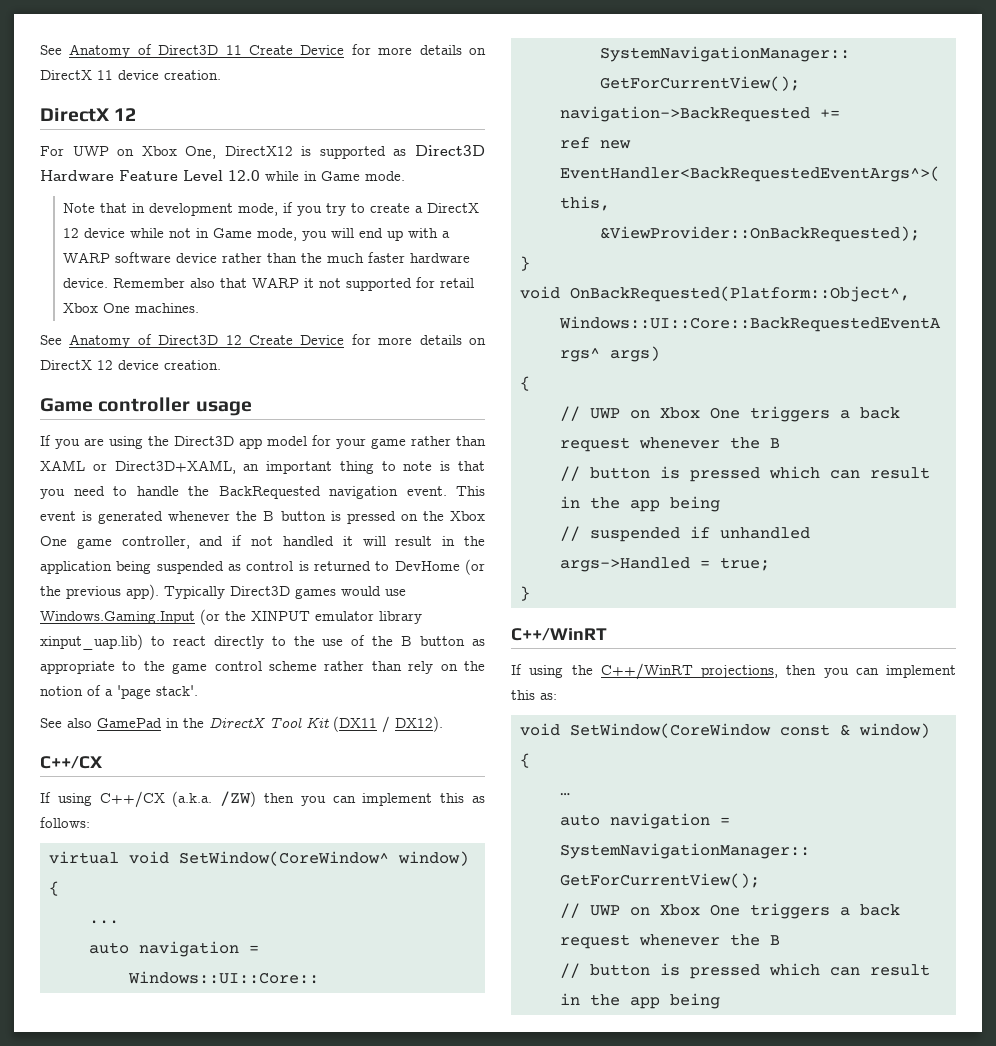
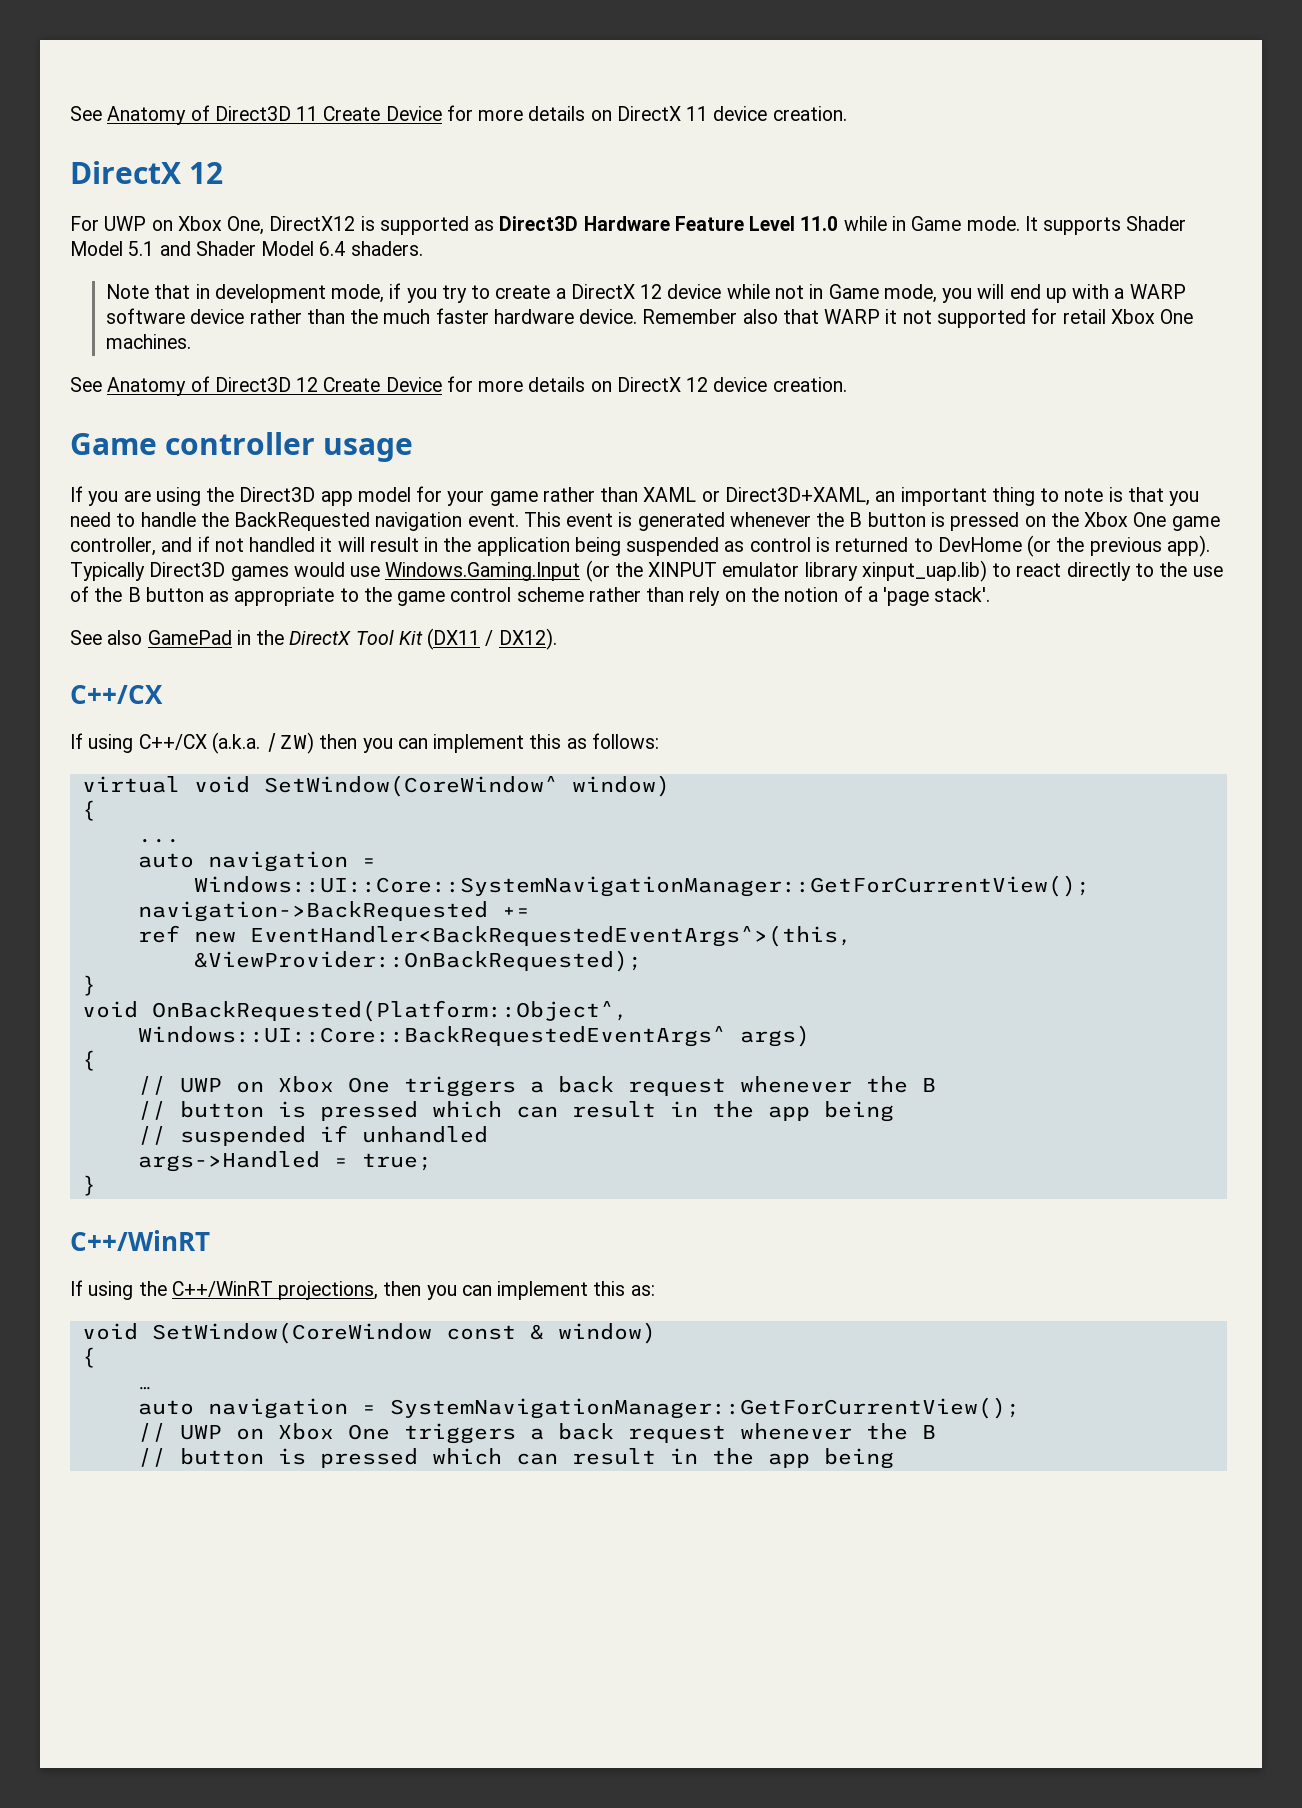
- For UWP on Xbox One, DirectX12 is supported as Direct3D Hardware Feature Level 12.0 while in Game mode.
+ For UWP on Xbox One, DirectX12 is supported as Direct3D Hardware Feature Level 11.0 while in Game mode. It supports Shader Model 5.1 and Shader Model 6.4 shaders.

